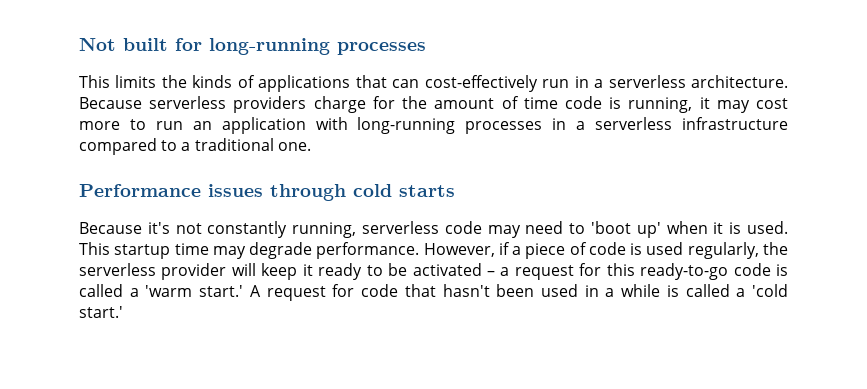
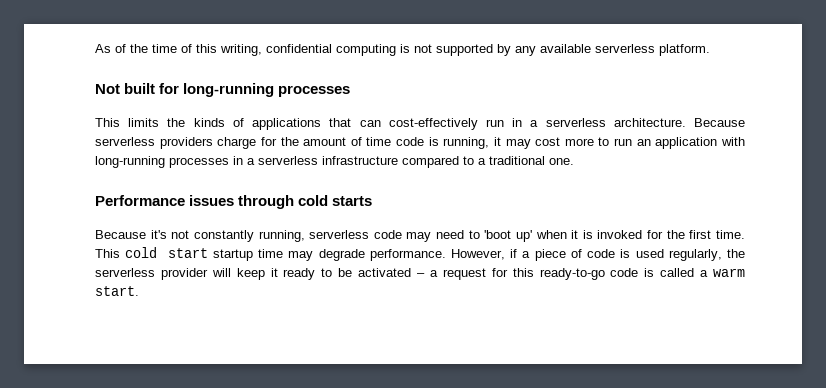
+ As of the time of this writing, confidential computing is not supported by any available serverless platform.
- Because it's not constantly running, serverless code may need to 'boot up' when it is used. This startup time may degrade performance.
+ Because it's not constantly running, serverless code may need to 'boot up' when it is invoked for the first time. This cold start startup time may degrade performance.
- However, if a piece of code is used regularly, the serverless provider will keep it ready to be activated – a request for this ready-to-go code is called a 'warm start.' A request for code that hasn't been used in a while is called a 'cold start.'
+ However, if a piece of code is used regularly, the serverless provider will keep it ready to be activated – a request for this ready-to-go code is called a warm start.

